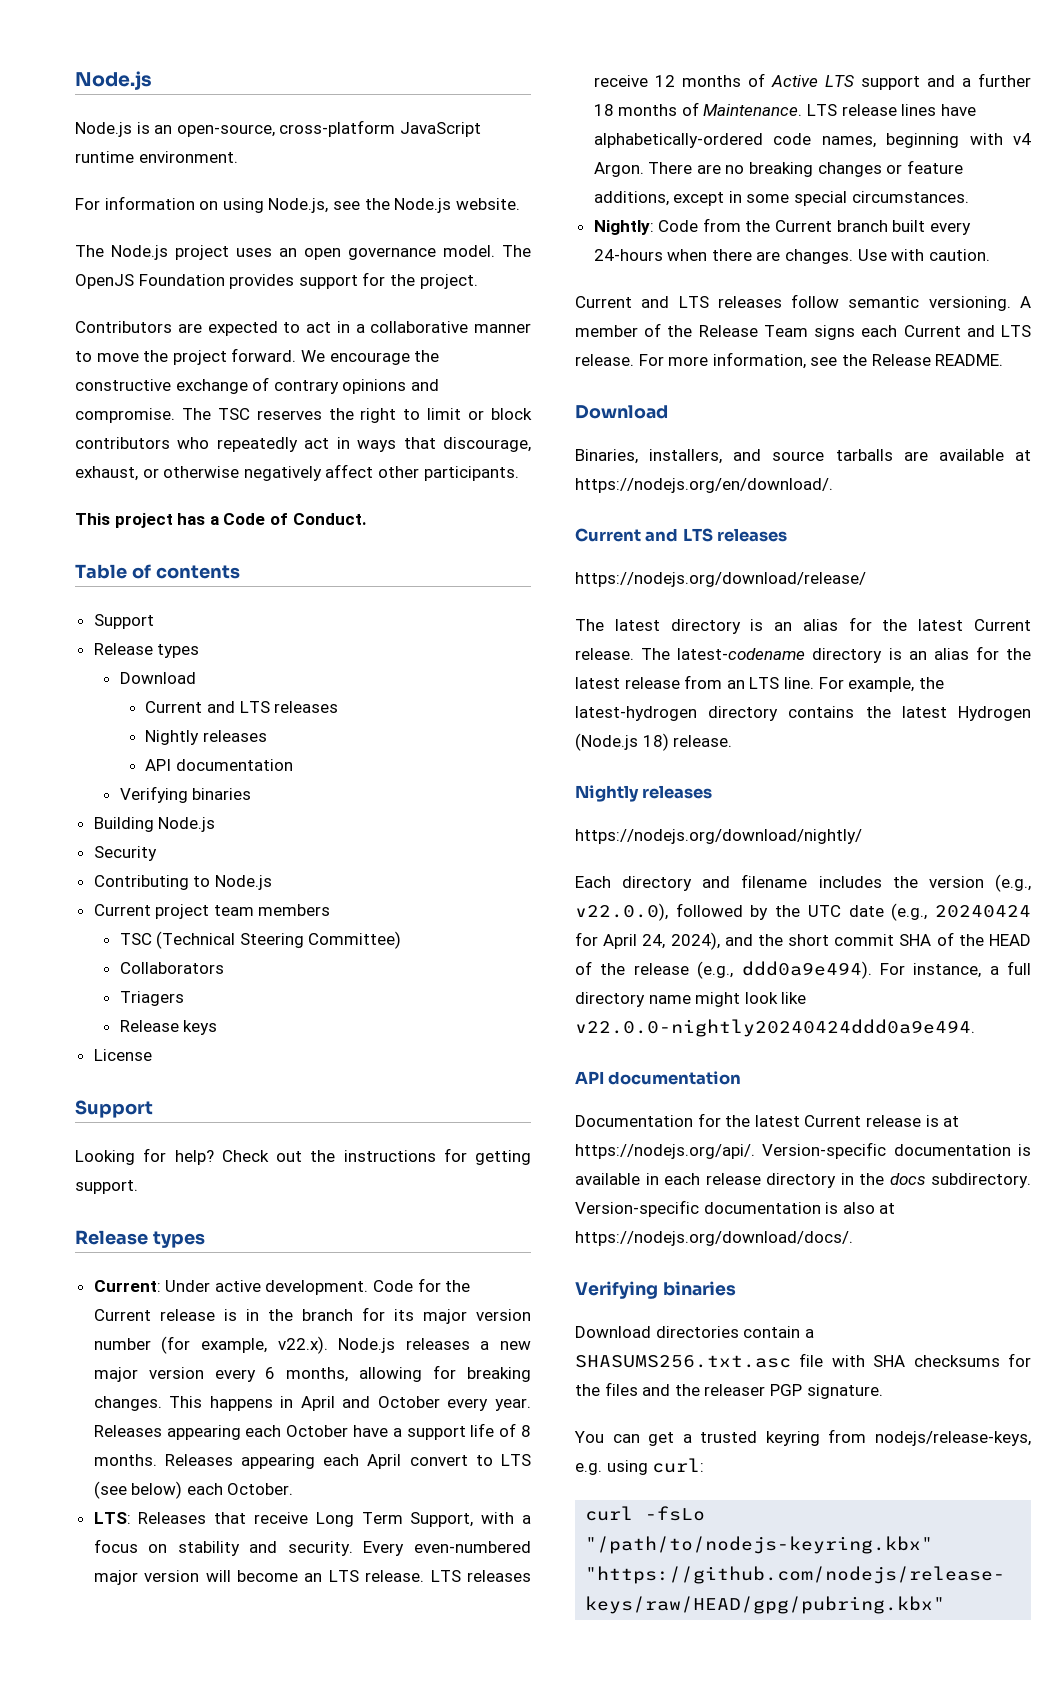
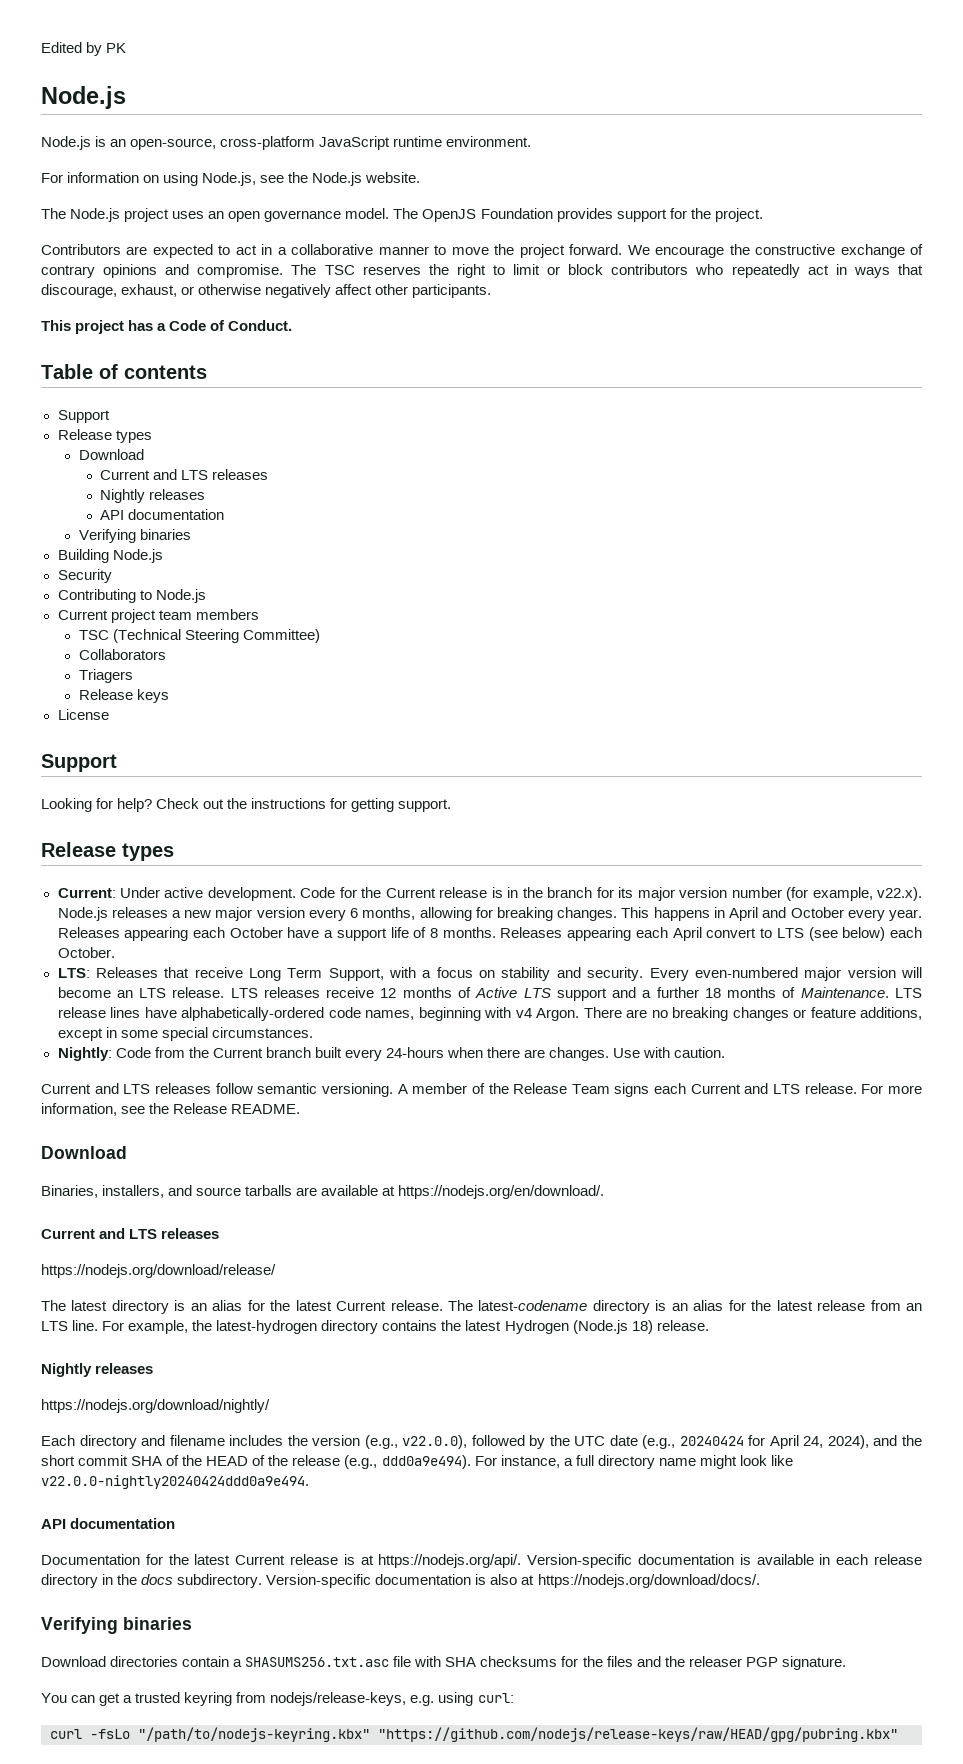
+ Edited by PK

